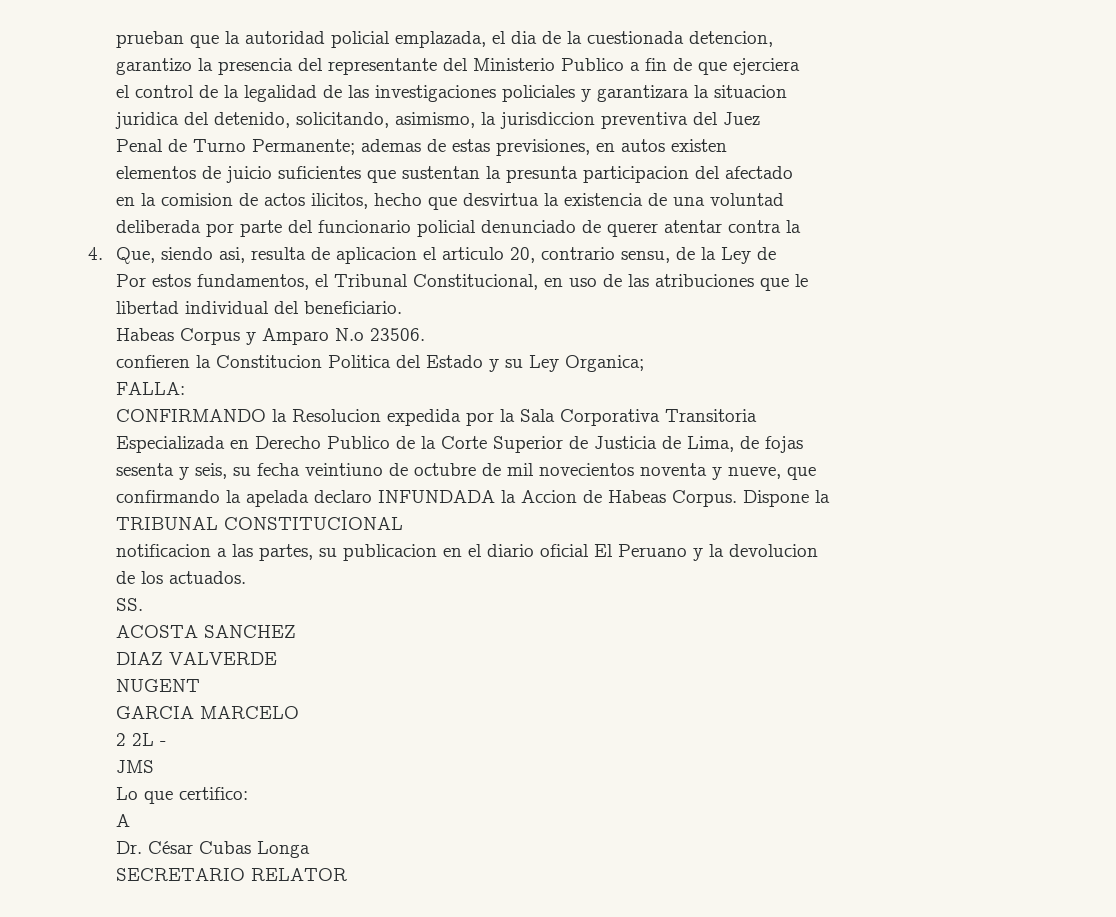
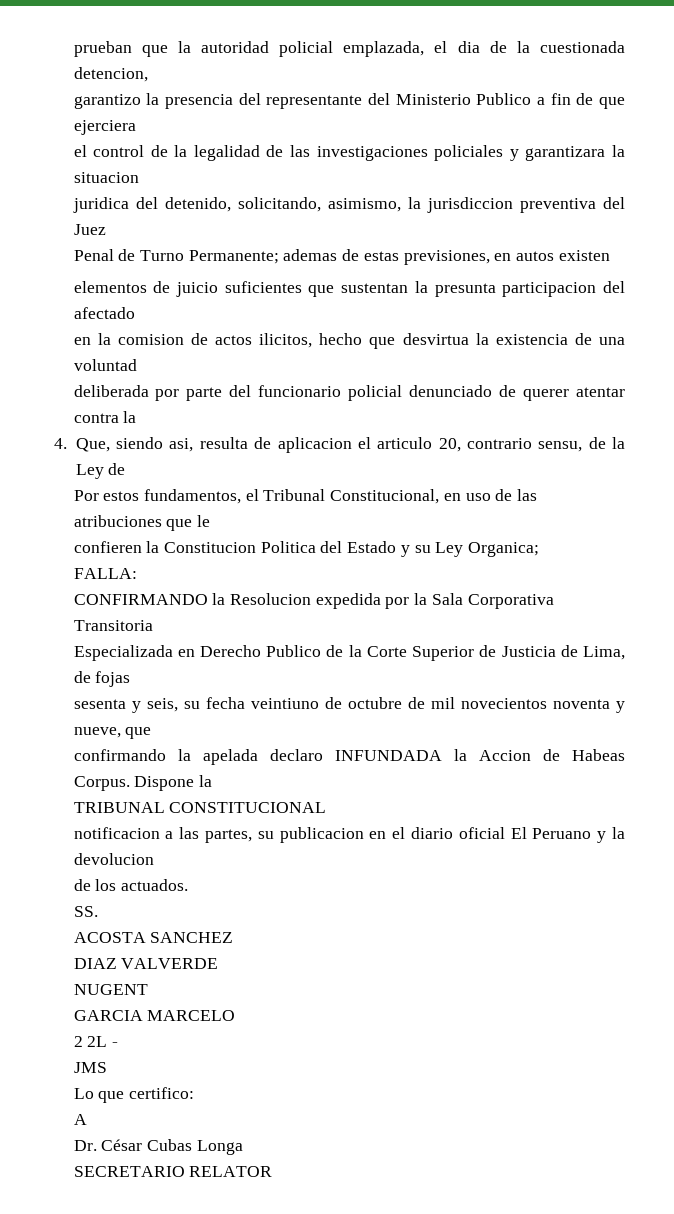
- libertad individual del beneficiario.
- Habeas Corpus y Amparo N.o 23506.

